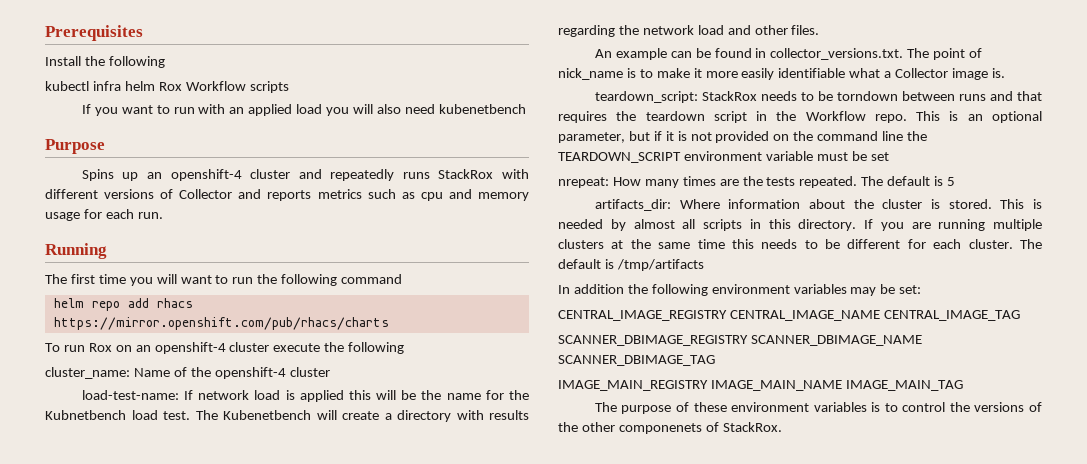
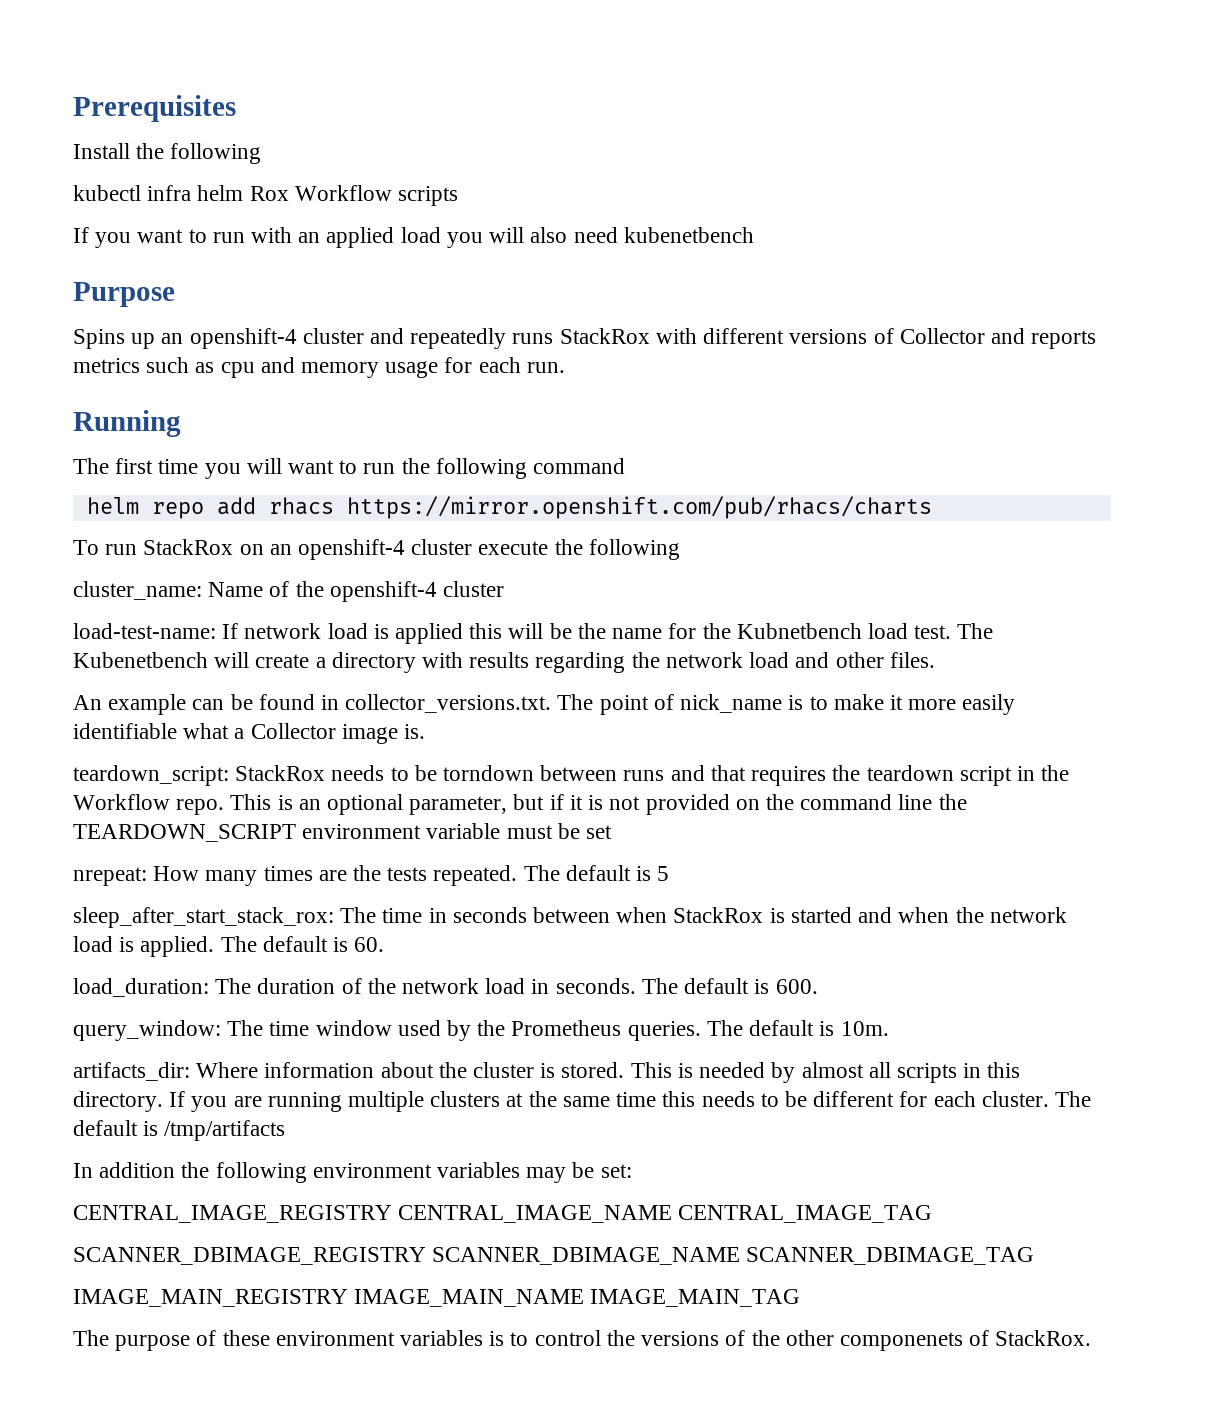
- To run Rox on an openshift-4 cluster execute the following
+ To run StackRox on an openshift-4 cluster execute the following
+ sleep_after_start_stack_rox: The time in seconds between when StackRox is started and when the network load is applied. The default is 60.
+ load_duration: The duration of the network load in seconds. The default is 600.
+ query_window: The time window used by the Prometheus queries. The default is 10m.

